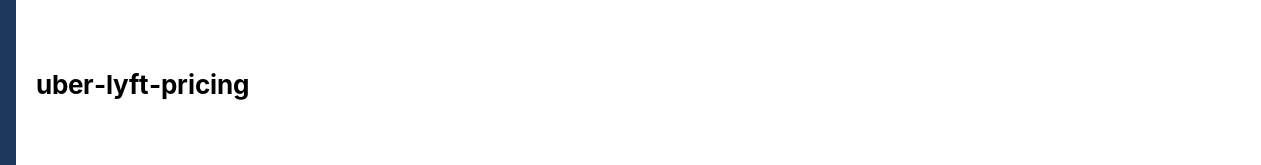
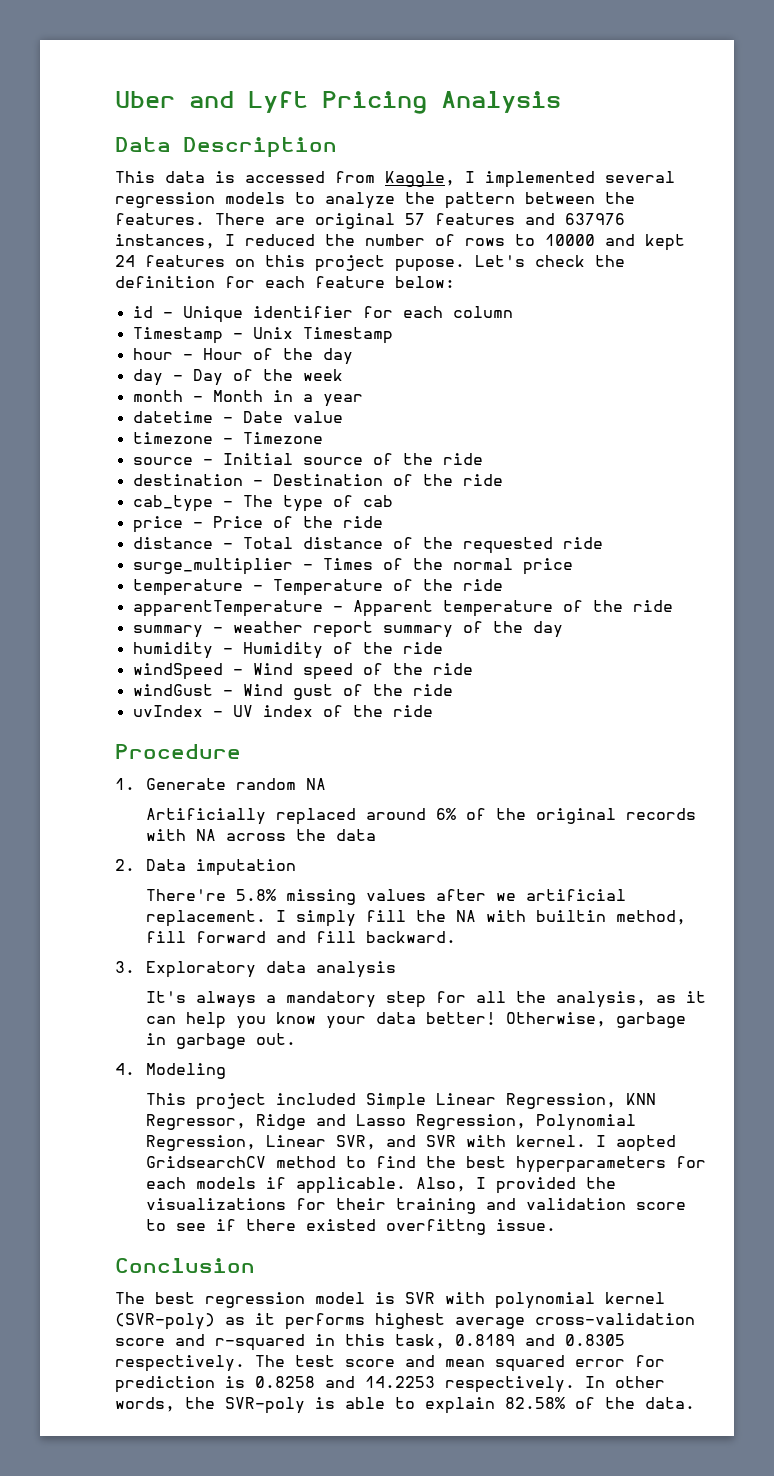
- uber-lyft-pricing
+ Uber and Lyft Pricing Analysis
+ Data Description
+ This data is accessed from Kaggle, I implemented several regression models to analyze the pattern between the features. There are original 57 features and 637976 instances, I reduced the number of rows to 10000 and kept 24 features on this project pupose. Let's check the definition for each feature below:
+ id - Unique identifier for each column
+ Timestamp - Unix Timestamp
+ hour - Hour of the day
+ day - Day of the week
+ month - Month in a year
+ datetime - Date value
+ timezone - Timezone
+ source - Initial source of the ride
+ destination - Destination of the ride
+ cab_type - The type of cab
+ price - Price of the ride
+ distance - Total distance of the requested ride
+ surge_multiplier - Times of the normal price
+ temperature - Temperature of the ride
+ apparentTemperature - Apparent temperature of the ride
+ summary - weather report summary of the day
+ humidity - Humidity of the ride
+ windSpeed - Wind speed of the ride
+ windGust - Wind gust of the ride
+ uvIndex - UV index of the ride
+ Procedure
+ 1. Generate random NA
+ Artificially replaced around 6% of the original records with NA across the data
+ 2. Data imputation
+ There're 5.8% missing values after we artificial replacement. I simply fill the NA with builtin method, fill forward and fill backward.
+ 3. Exploratory data analysis
+ It's always a mandatory step for all the analysis, as it can help you know your data better! Otherwise, garbage in garbage out.
+ 4. Modeling
+ This project included Simple Linear Regression, KNN Regressor, Ridge and Lasso Regression, Polynomial Regression, Linear SVR, and SVR with kernel. I aopted GridsearchCV method to find the best hyperparameters for each models if applicable. Also, I provided the visualizations for their training and validation score to see if there existed overfittng issue.
+ Conclusion
+ The best regression model is SVR with polynomial kernel (SVR-poly) as it performs highest average cross-validation score and r-squared in this task, 0.8189 and 0.8305 respectively. The test score and mean squared error for prediction is 0.8258 and 14.2253 respectively. In other words, the SVR-poly is able to explain 82.58% of the data.

